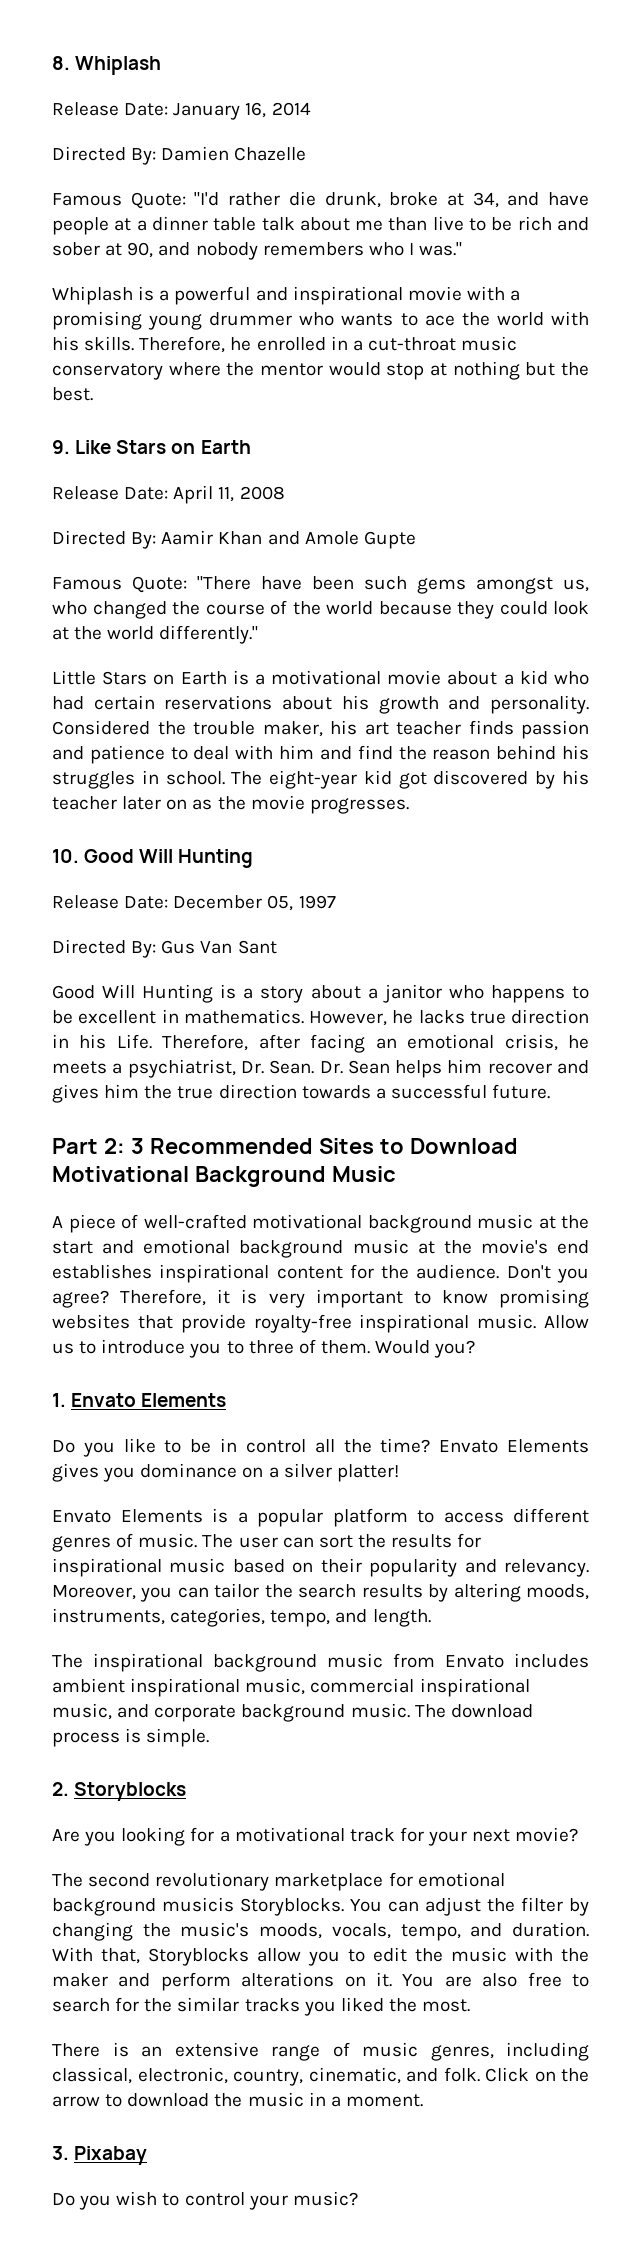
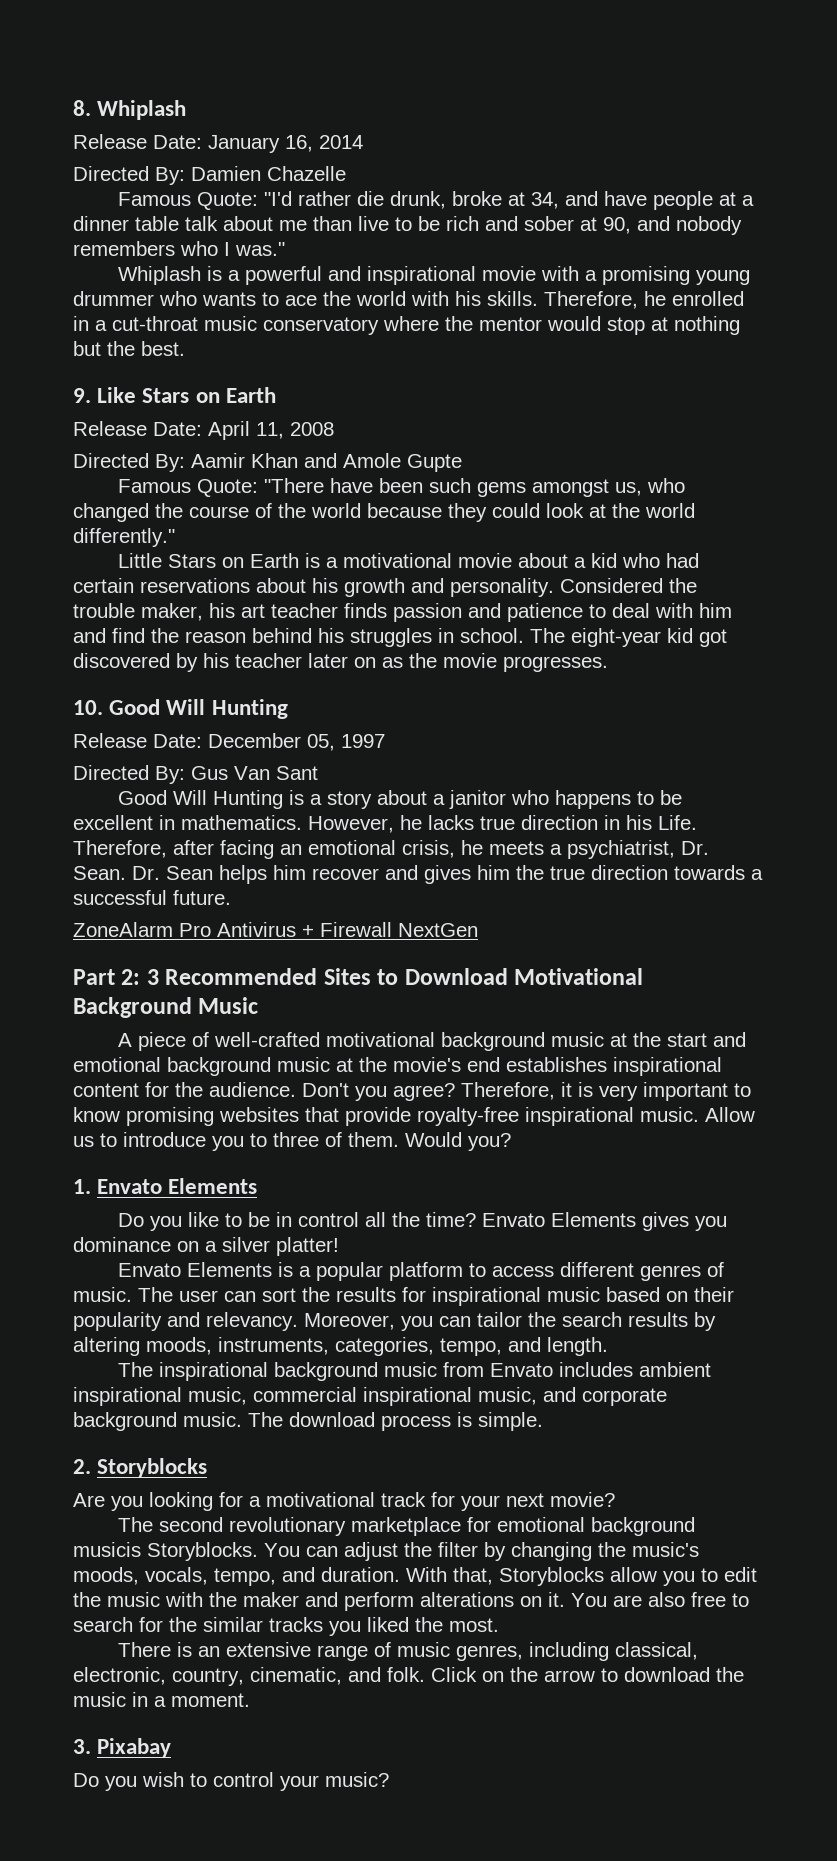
+ ZoneAlarm Pro Antivirus + Firewall NextGen

